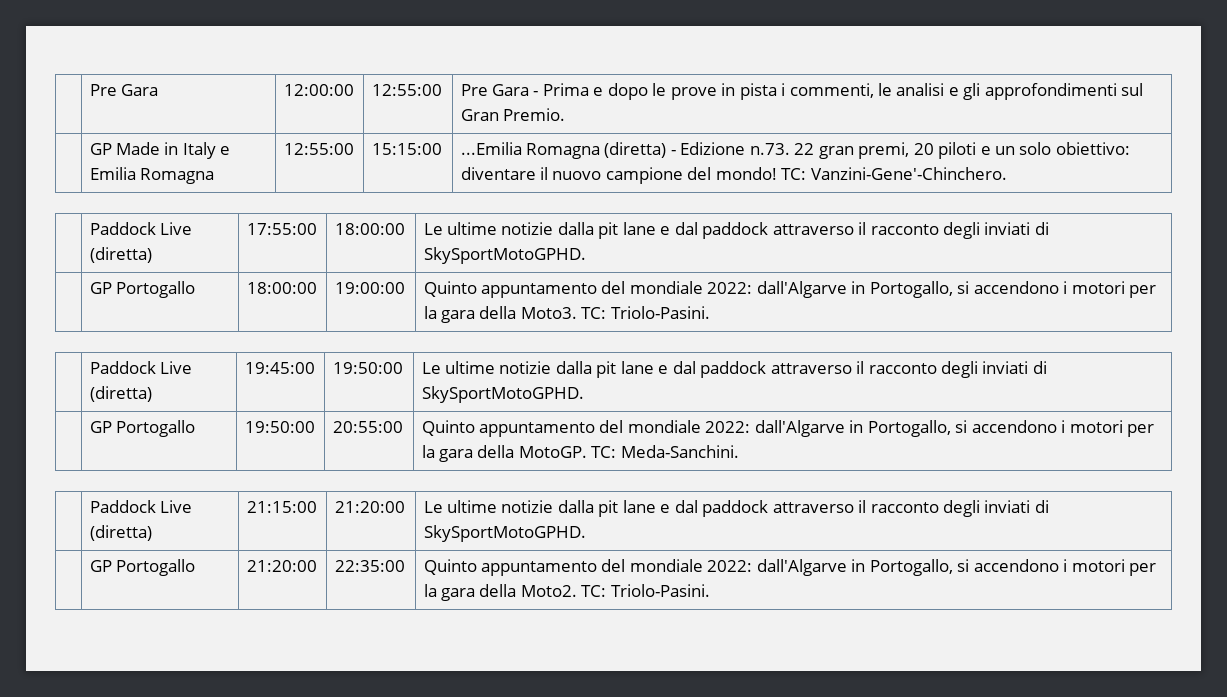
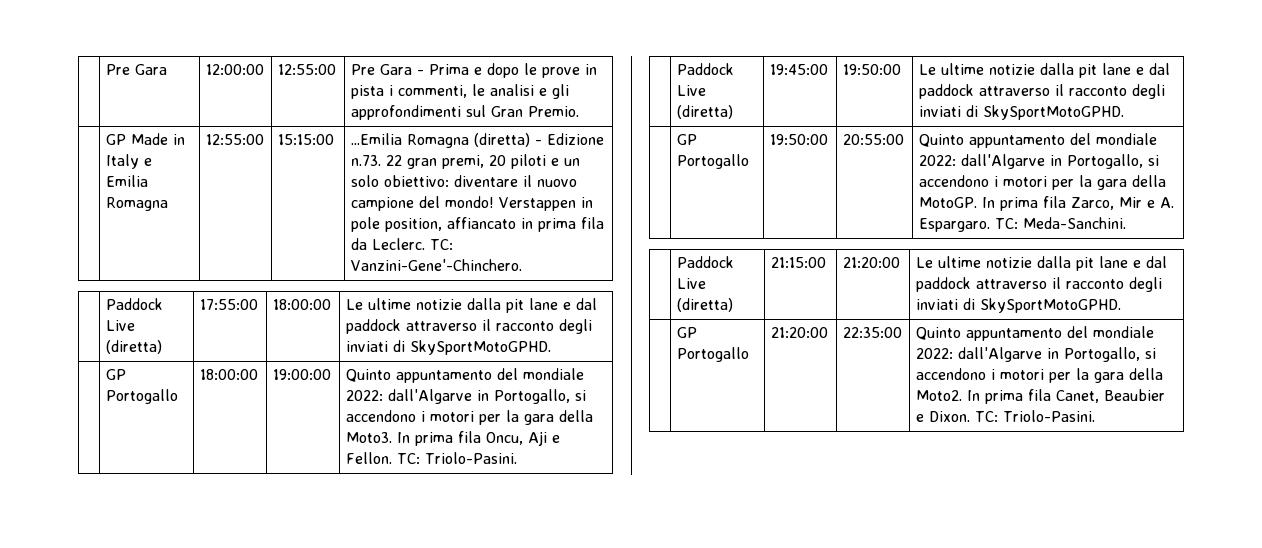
+ Verstappen in pole position, affiancato in prima fila da Leclerc.
- | GP Portogallo | 18:00:00 | 19:00:00 | Quinto appuntamento del mondiale 2022: dall'Algarve in Portogallo, si accendono i motori per la gara della Moto3. TC: Triolo-Pasini.
+ | GP Portogallo | 18:00:00 | 19:00:00 | Quinto appuntamento del mondiale 2022: dall'Algarve in Portogallo, si accendono i motori per la gara della Moto3. In prima fila Oncu, Aji e Fellon. TC: Triolo-Pasini.
- | GP Portogallo | 19:50:00 | 20:55:00 | Quinto appuntamento del mondiale 2022: dall'Algarve in Portogallo, si accendono i motori per la gara della MotoGP. TC: Meda-Sanchini.
+ | GP Portogallo | 19:50:00 | 20:55:00 | Quinto appuntamento del mondiale 2022: dall'Algarve in Portogallo, si accendono i motori per la gara della MotoGP. In prima fila Zarco, Mir e A. Espargaro. TC: Meda-Sanchini.
- | GP Portogallo | 21:20:00 | 22:35:00 | Quinto appuntamento del mondiale 2022: dall'Algarve in Portogallo, si accendono i motori per la gara della Moto2. TC: Triolo-Pasini.
+ | GP Portogallo | 21:20:00 | 22:35:00 | Quinto appuntamento del mondiale 2022: dall'Algarve in Portogallo, si accendono i motori per la gara della Moto2. In prima fila Canet, Beaubier e Dixon. TC: Triolo-Pasini.

